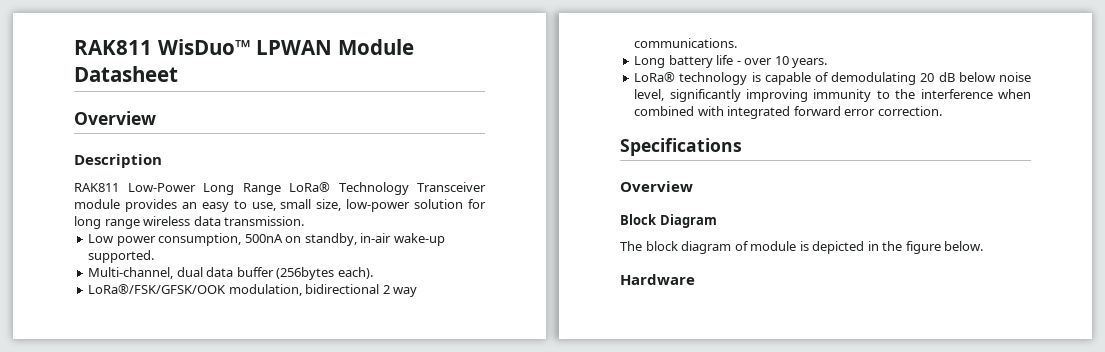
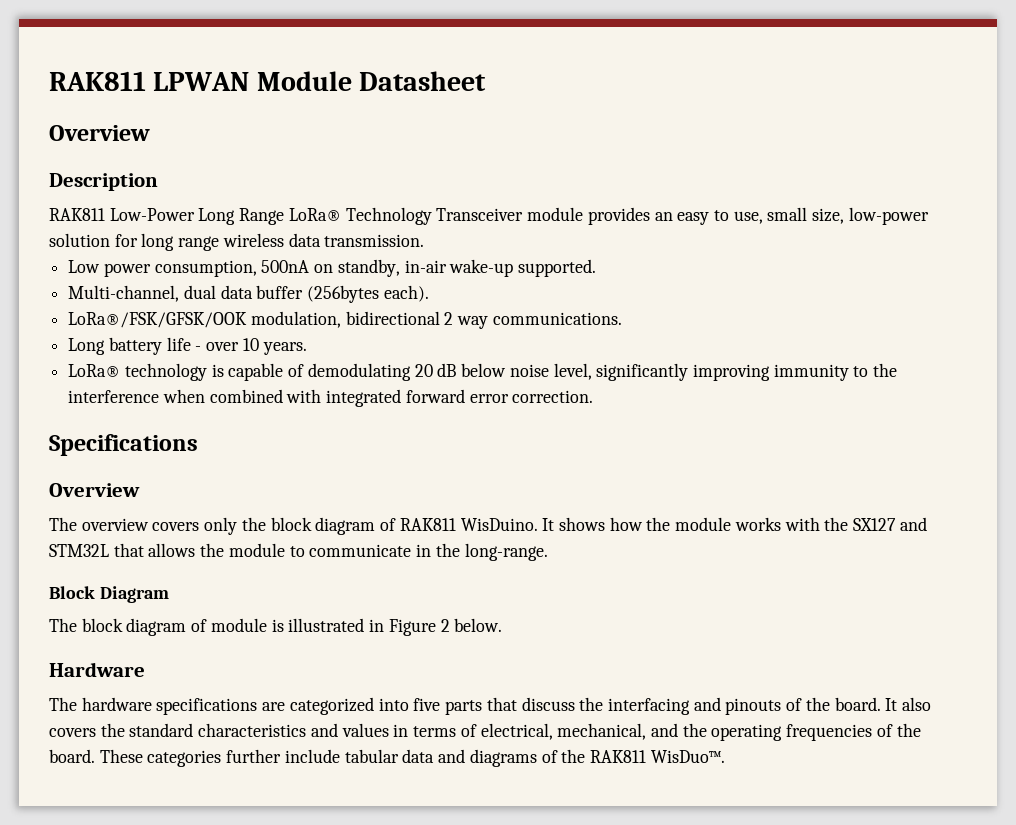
- RAK811 WisDuo™ LPWAN Module Datasheet
+ RAK811 LPWAN Module Datasheet
+ The overview covers only the block diagram of RAK811 WisDuino. It shows how the module works with the SX127 and STM32L that allows the module to communicate in the long-range.
- The block diagram of module is depicted in the figure below.
+ The block diagram of module is illustrated in Figure 2 below.
  Hardware
+ The hardware specifications are categorized into five parts that discuss the interfacing and pinouts of the board. It also covers the standard characteristics and values in terms of electrical, mechanical, and the operating frequencies of the board. These categories further include tabular data and diagrams of the RAK811 WisDuo™.

